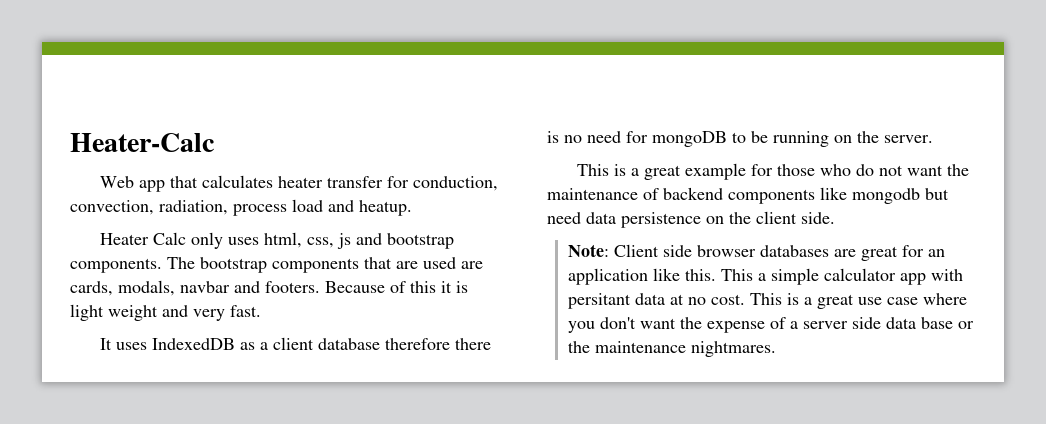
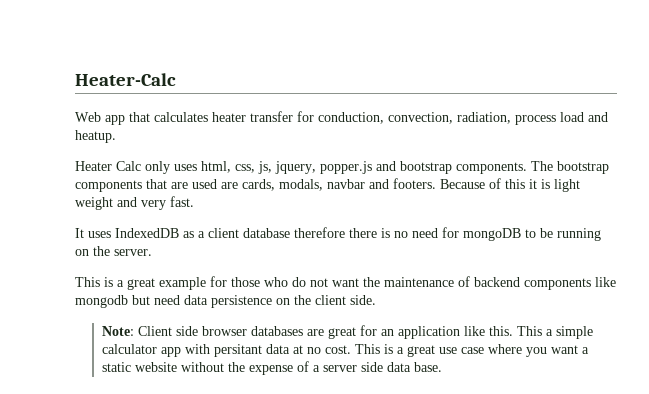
- Heater Calc only uses html, css, js and bootstrap components.
+ Heater Calc only uses html, css, js, jquery, popper.js and bootstrap components.
- This is a great use case where you don't want the expense of a server side data base or the maintenance nightmares.
+ This is a great use case where you want a static website without the expense of a server side data base.

